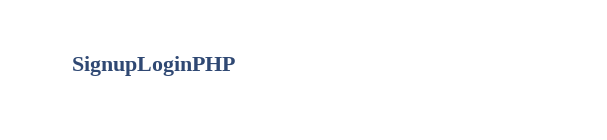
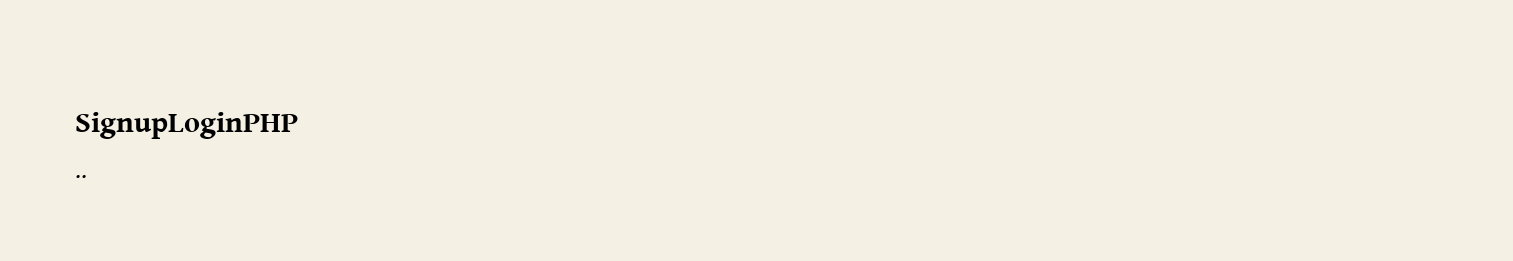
+ ..

